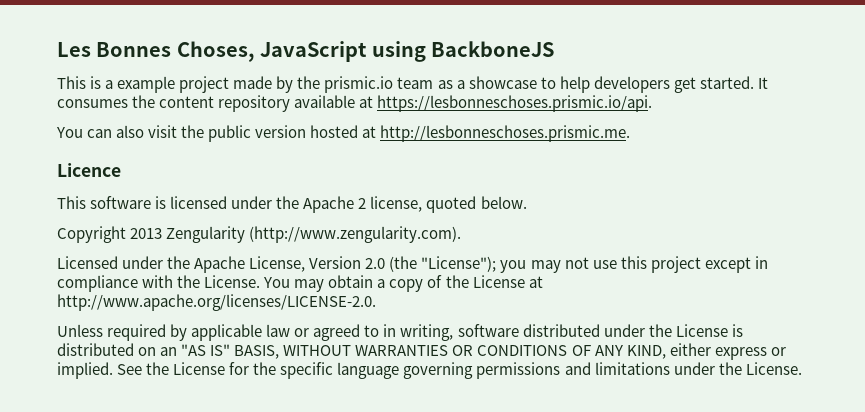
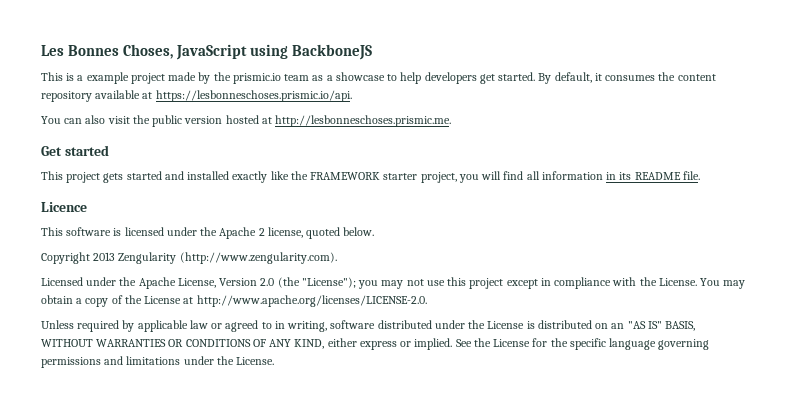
- It consumes the content repository available at https://lesbonneschoses.prismic.io/api.
+ By default, it consumes the content repository available at https://lesbonneschoses.prismic.io/api.
+ Get started
+ This project gets started and installed exactly like the FRAMEWORK starter project, you will find all information in its README file.

